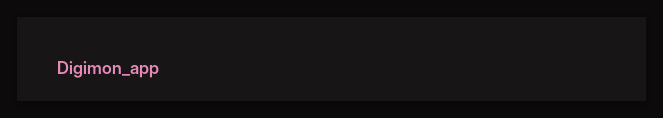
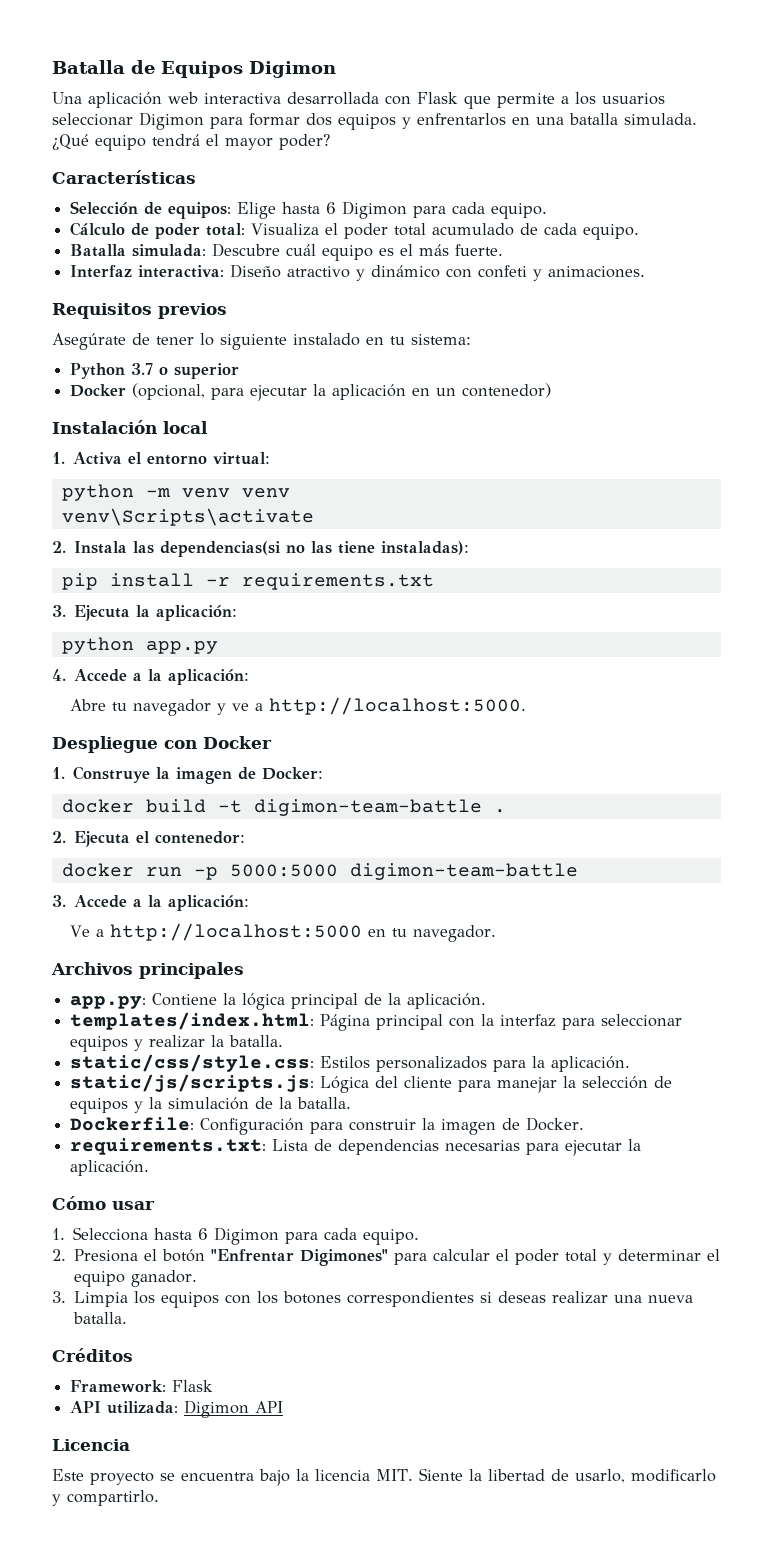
- Digimon_app
+ Batalla de Equipos Digimon
+ Una aplicación web interactiva desarrollada con Flask que permite a los usuarios seleccionar Digimon para formar dos equipos y enfrentarlos en una batalla simulada. ¿Qué equipo tendrá el mayor poder?
+ Características
+ Selección de equipos: Elige hasta 6 Digimon para cada equipo.
+ Cálculo de poder total: Visualiza el poder total acumulado de cada equipo.
+ Batalla simulada: Descubre cuál equipo es el más fuerte.
+ Interfaz interactiva: Diseño atractivo y dinámico con confeti y animaciones.
+ Requisitos previos
+ Asegúrate de tener lo siguiente instalado en tu sistema:
+ Python 3.7 o superior
+ Docker (opcional, para ejecutar la aplicación en un contenedor)
+ Instalación local
+ 1. Activa el entorno virtual:
+ python -m venv venv
+ venv\Scripts\activate
+ 2. Instala las dependencias(si no las tiene instaladas):
+ pip install -r requirements.txt
+ 3. Ejecuta la aplicación:
+ python app.py
+ 4. Accede a la aplicación:
+ Abre tu navegador y ve a http://localhost:5000.
+ Despliegue con Docker
+ 1. Construye la imagen de Docker:
+ docker build -t digimon-team-battle .
+ 2. Ejecuta el contenedor:
+ docker run -p 5000:5000 digimon-team-battle
+ 3. Accede a la aplicación:
+ Ve a http://localhost:5000 en tu navegador.
+ Archivos principales
+ app.py: Contiene la lógica principal de la aplicación.
+ templates/index.html: Página principal con la interfaz para seleccionar equipos y realizar la batalla.
+ static/css/style.css: Estilos personalizados para la aplicación.
+ static/js/scripts.js: Lógica del cliente para manejar la selección de equipos y la simulación de la batalla.
+ Dockerfile: Configuración para construir la imagen de Docker.
+ requirements.txt: Lista de dependencias necesarias para ejecutar la aplicación.
+ Cómo usar
+ 1. Selecciona hasta 6 Digimon para cada equipo.
+ 2. Presiona el botón "Enfrentar Digimones" para calcular el poder total y determinar el equipo ganador.
+ 3. Limpia los equipos con los botones correspondientes si deseas realizar una nueva batalla.
+ Créditos
+ Framework: Flask
+ API utilizada: Digimon API
+ Licencia
+ Este proyecto se encuentra bajo la licencia MIT. Siente la libertad de usarlo, modificarlo y compartirlo.

